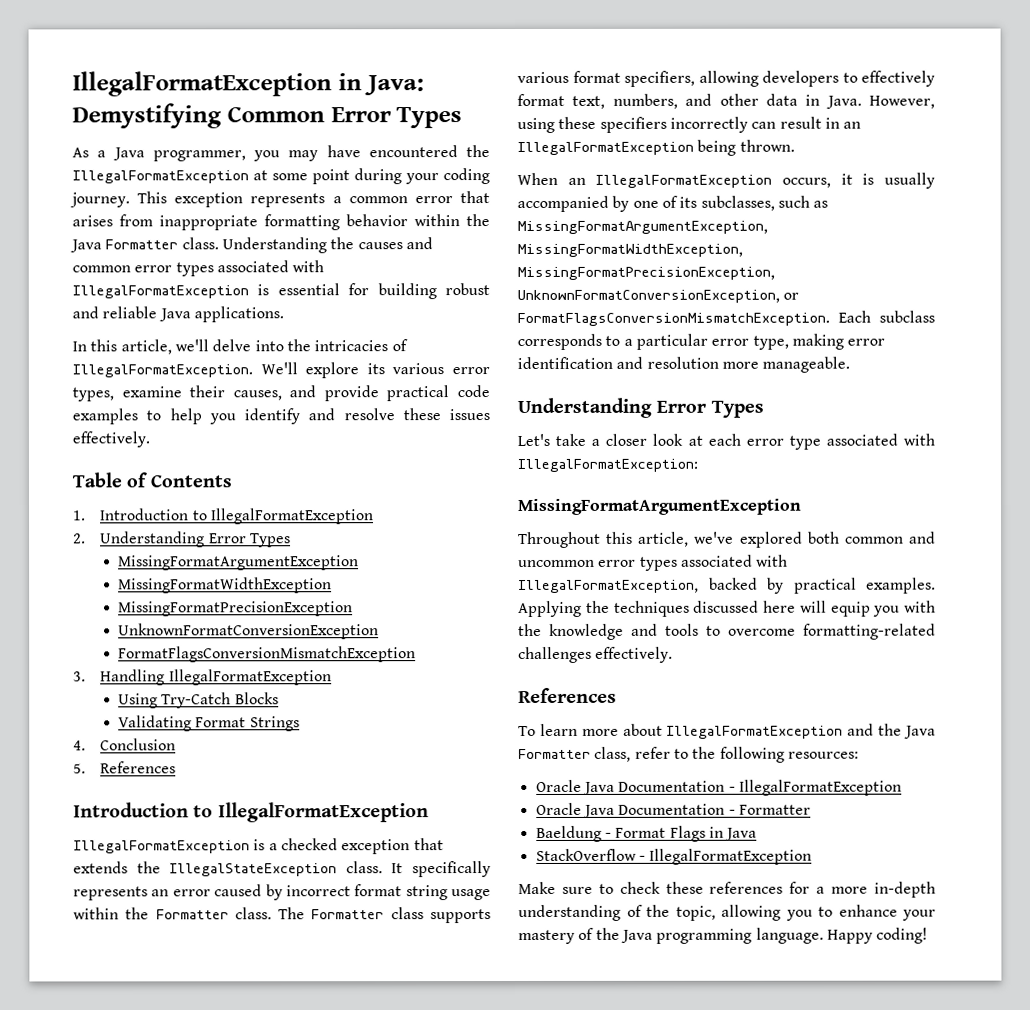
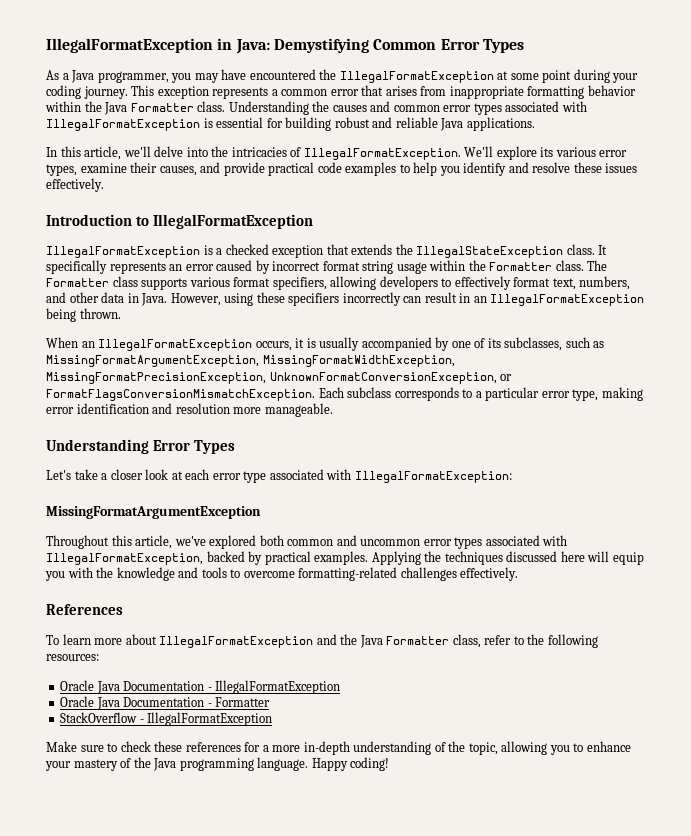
- Table of Contents
- 1. Introduction to IllegalFormatException
- 2. Understanding Error Types
- MissingFormatArgumentException
- MissingFormatWidthException
- MissingFormatPrecisionException
- UnknownFormatConversionException
- FormatFlagsConversionMismatchException
- 3. Handling IllegalFormatException
- Using Try-Catch Blocks
- Validating Format Strings
- 4. Conclusion
- 5. References
- Baeldung - Format Flags in Java

